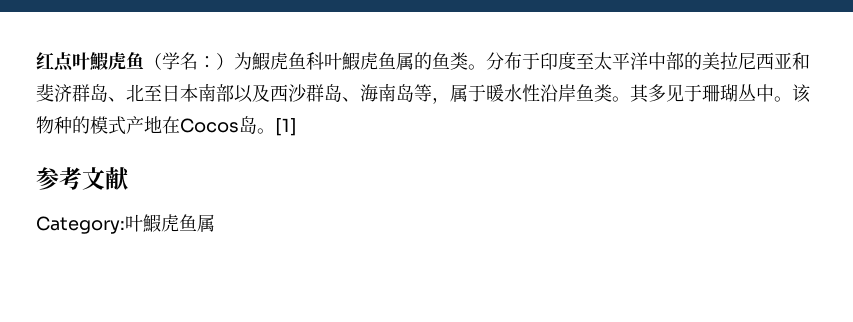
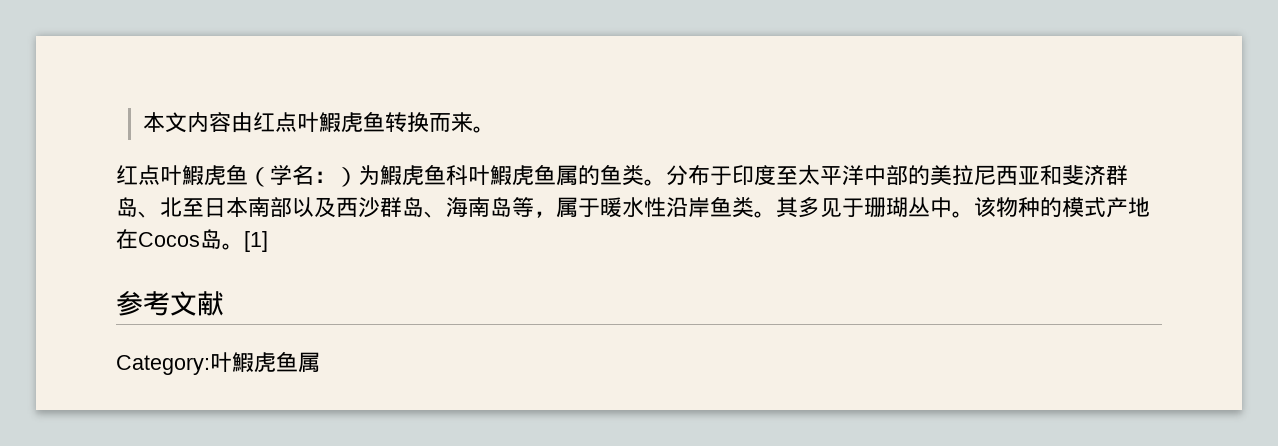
+ 本文内容由红点叶鰕虎鱼转换而来。

